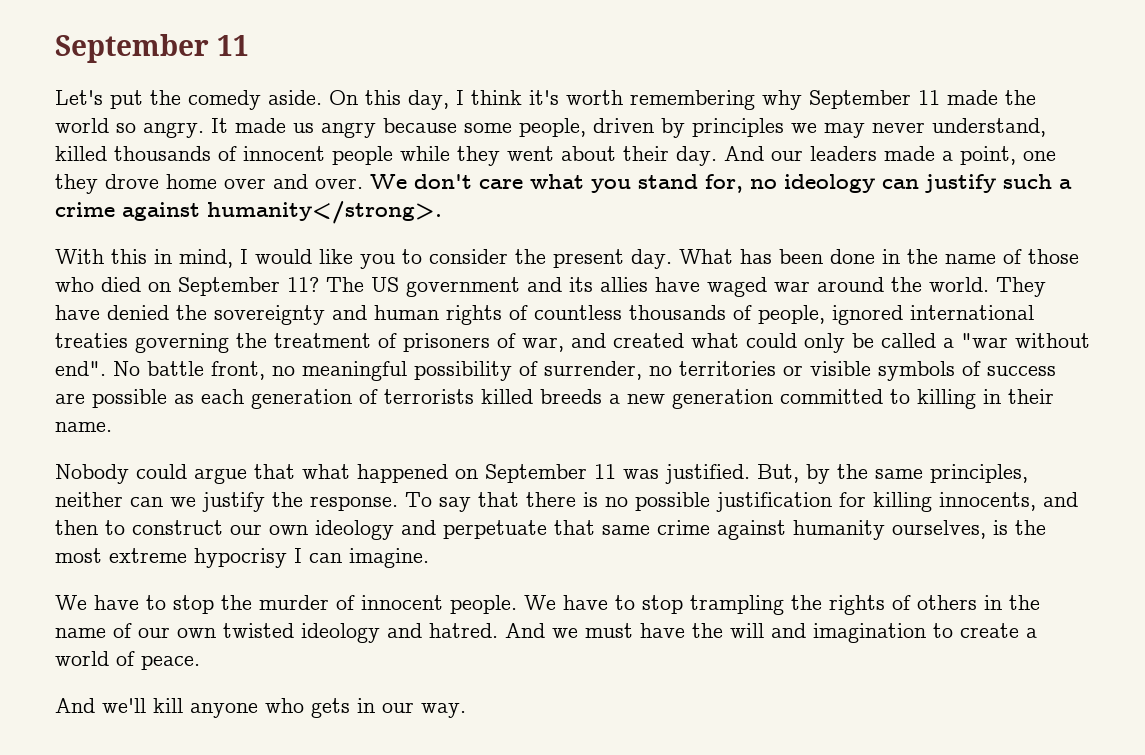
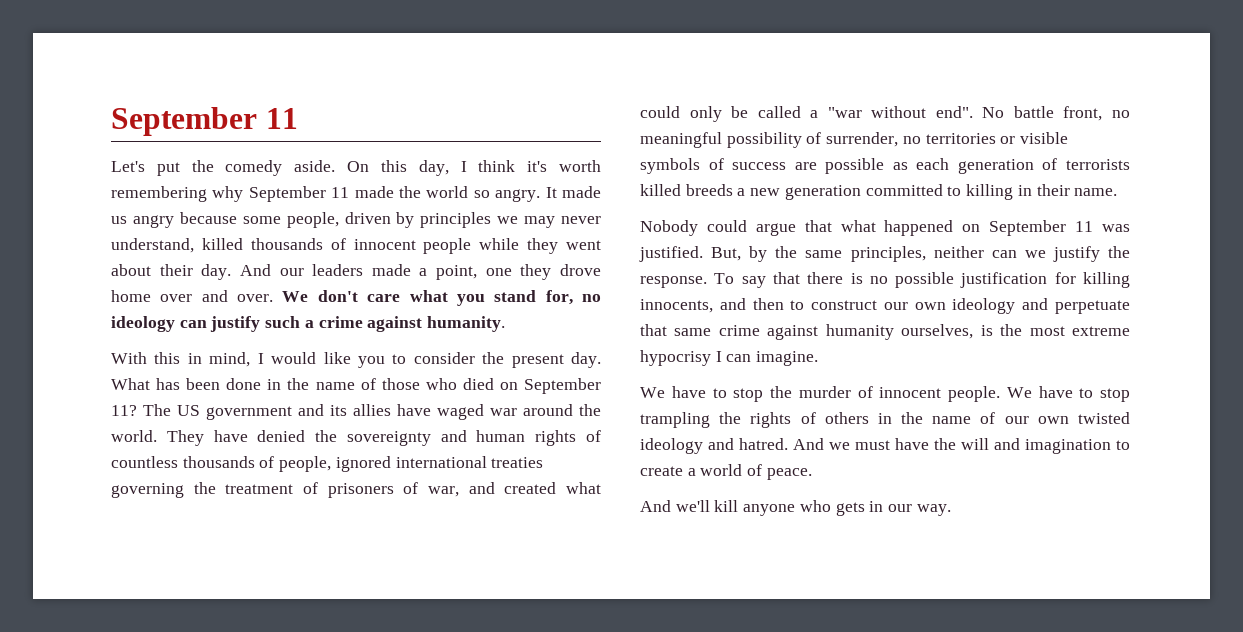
- We don't care what you stand for, no ideology can justify such a crime against humanity</strong>.
+ We don't care what you stand for, no ideology can justify such a crime against humanity.

